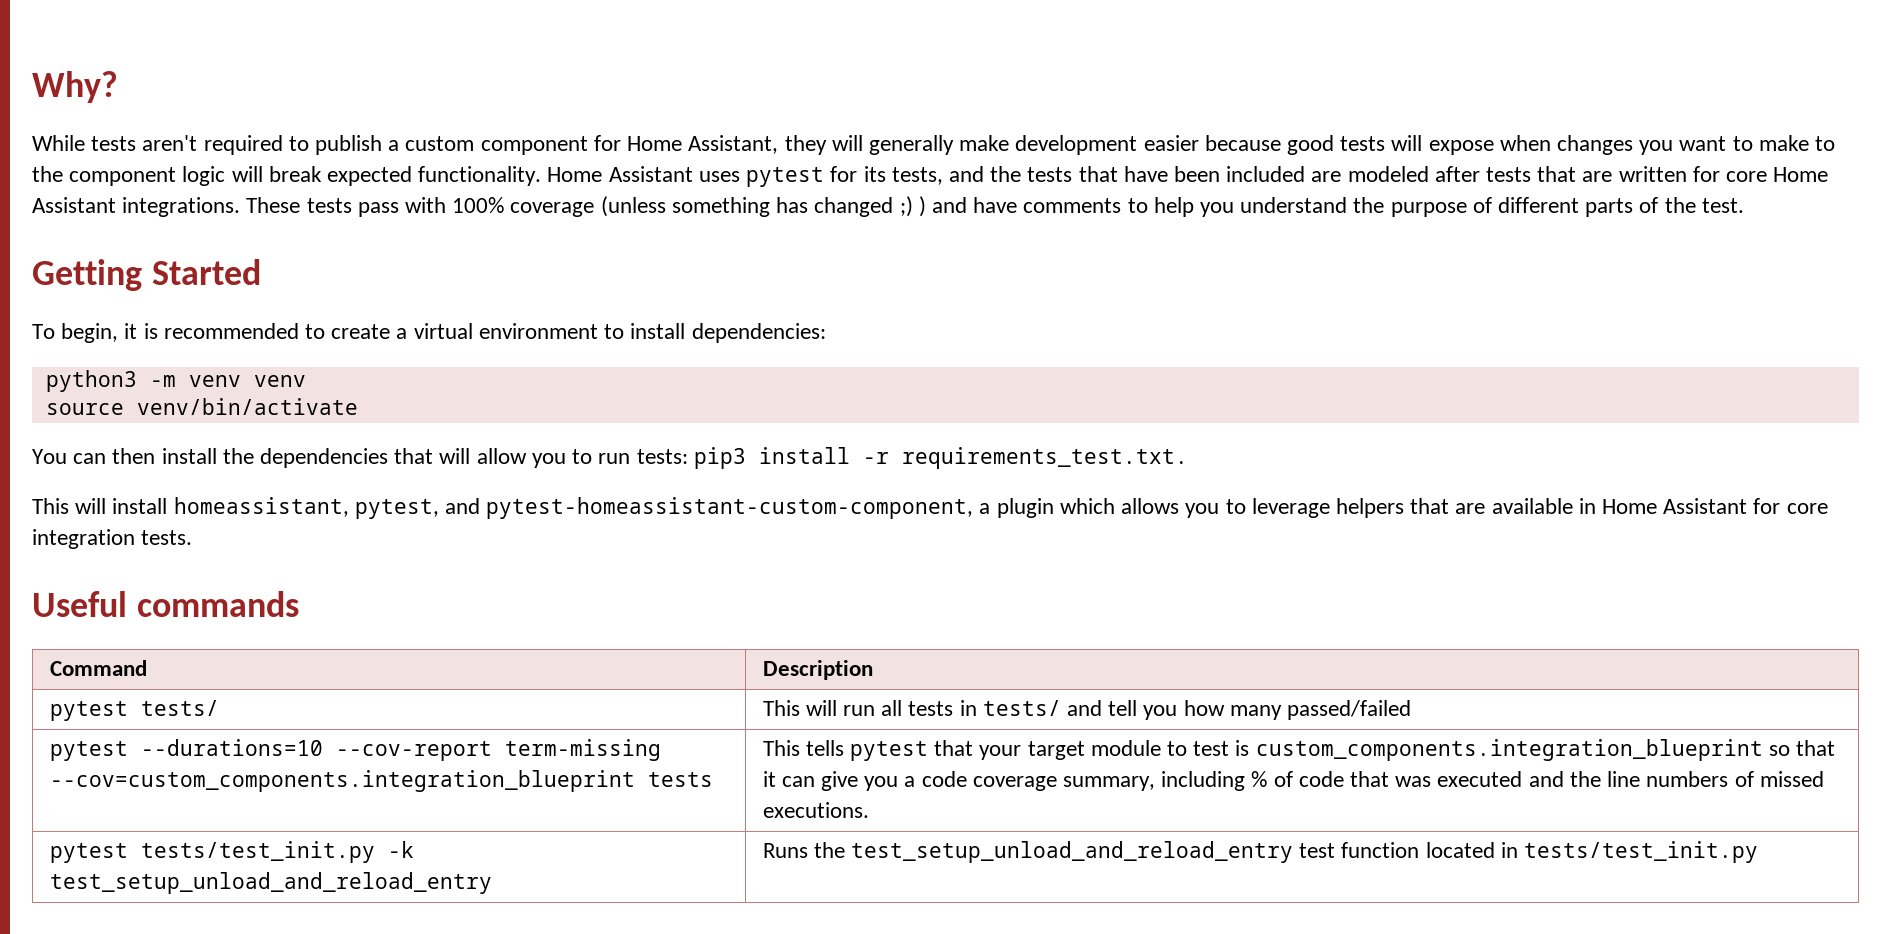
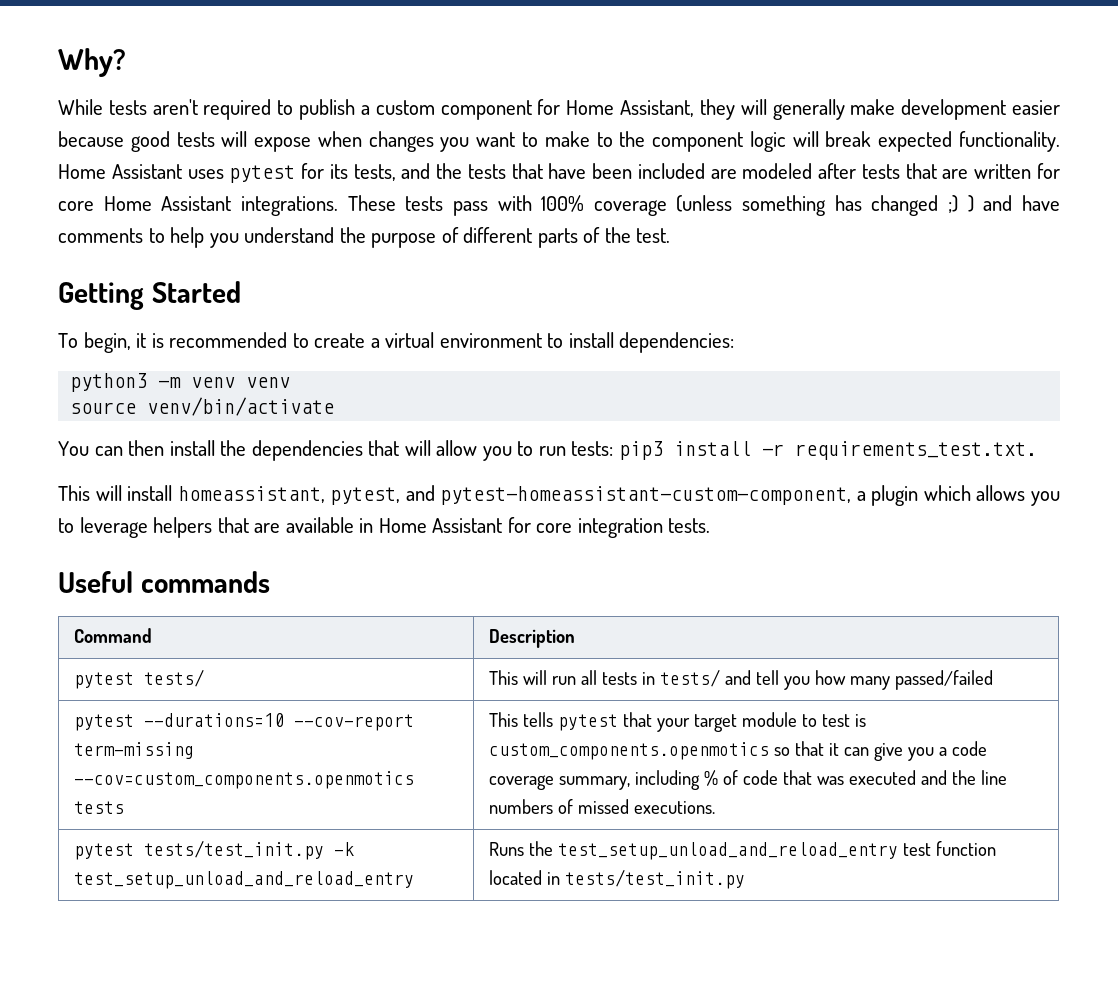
- pytest --durations=10 --cov-report term-missing --cov=custom_components.integration_blueprint tests
+ pytest --durations=10 --cov-report term-missing --cov=custom_components.openmotics tests
- This tells pytest that your target module to test is custom_components.integration_blueprint so that it can give you a code coverage summary, including % of code that was executed and the line numbers of missed executions.
+ This tells pytest that your target module to test is custom_components.openmotics so that it can give you a code coverage summary, including % of code that was executed and the line numbers of missed executions.

